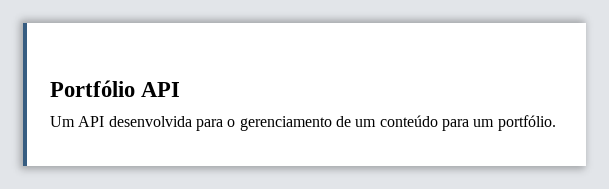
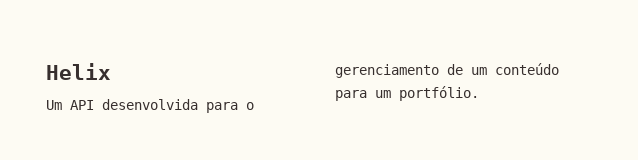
- Portfólio API
+ Helix

